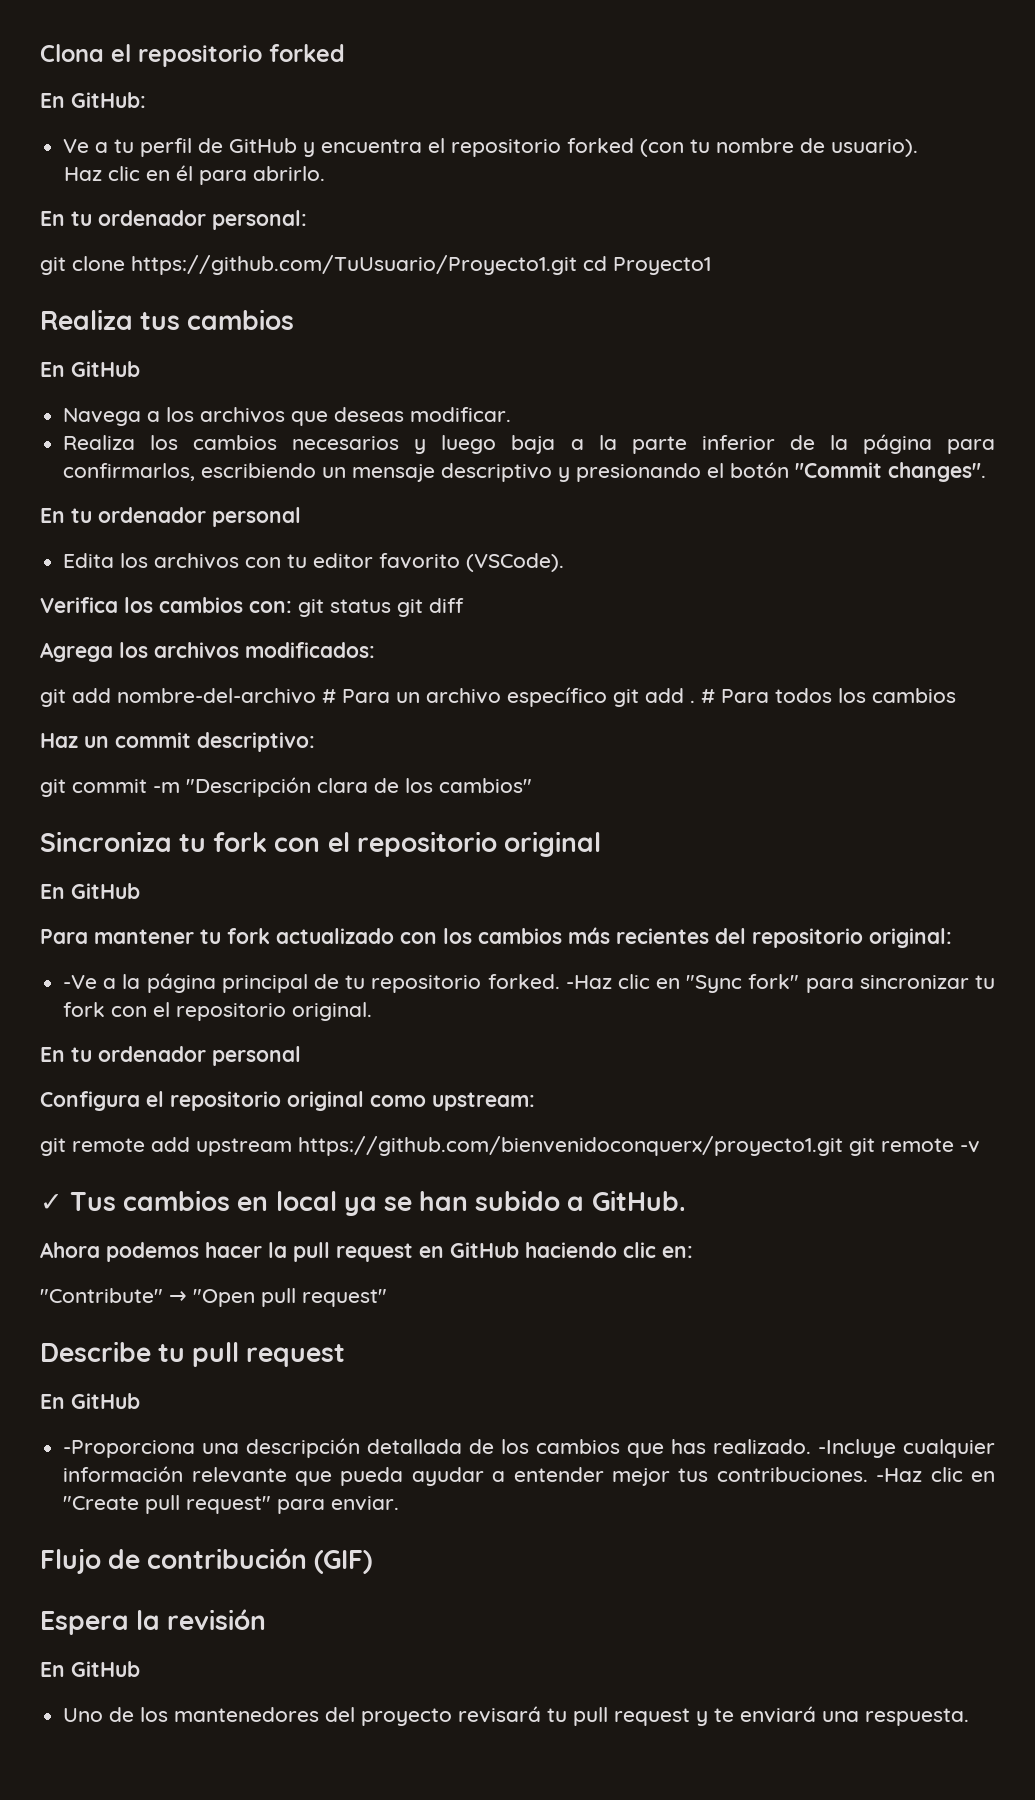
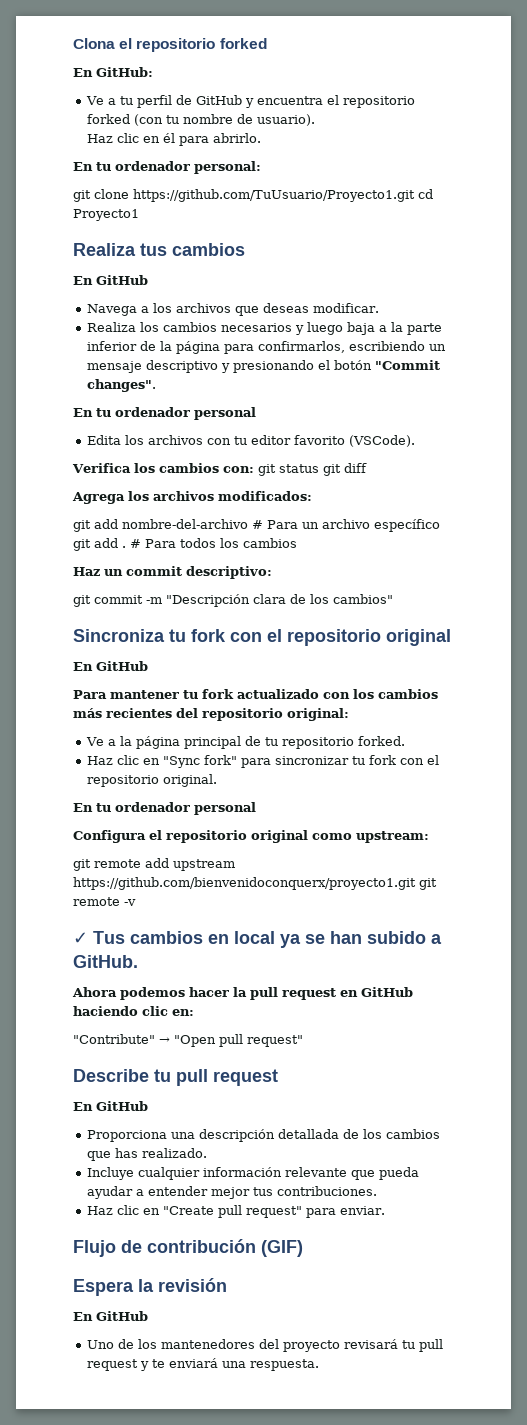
- -Ve a la página principal de tu repositorio forked. -Haz clic en "Sync fork" para sincronizar tu fork con el repositorio original.
+ Ve a la página principal de tu repositorio forked.
+ Haz clic en "Sync fork" para sincronizar tu fork con el repositorio original.
- -Proporciona una descripción detallada de los cambios que has realizado. -Incluye cualquier información relevante que pueda ayudar a entender mejor tus contribuciones. -Haz clic en "Create pull request" para enviar.
+ Proporciona una descripción detallada de los cambios que has realizado.
+ Incluye cualquier información relevante que pueda ayudar a entender mejor tus contribuciones.
+ Haz clic en "Create pull request" para enviar.

